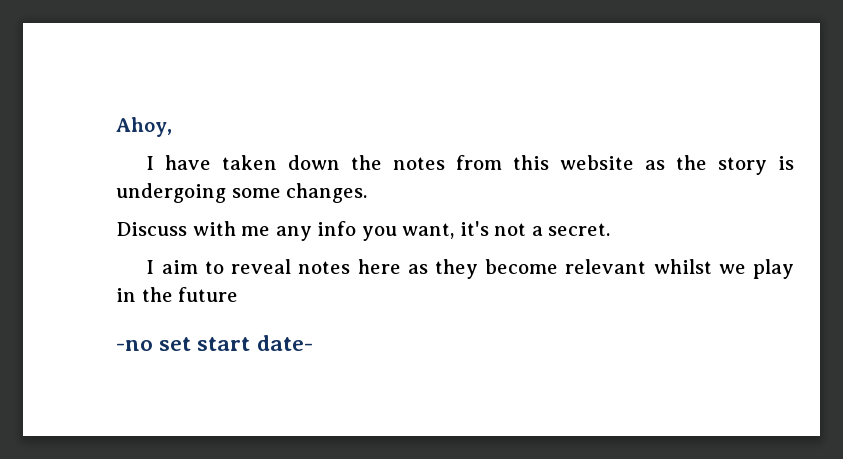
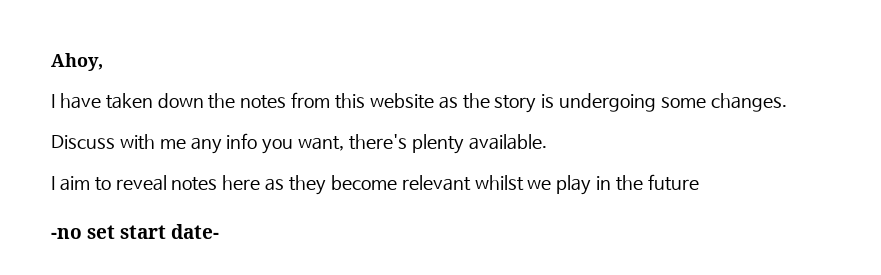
- Discuss with me any info you want, it's not a secret.
+ Discuss with me any info you want, there's plenty available.

